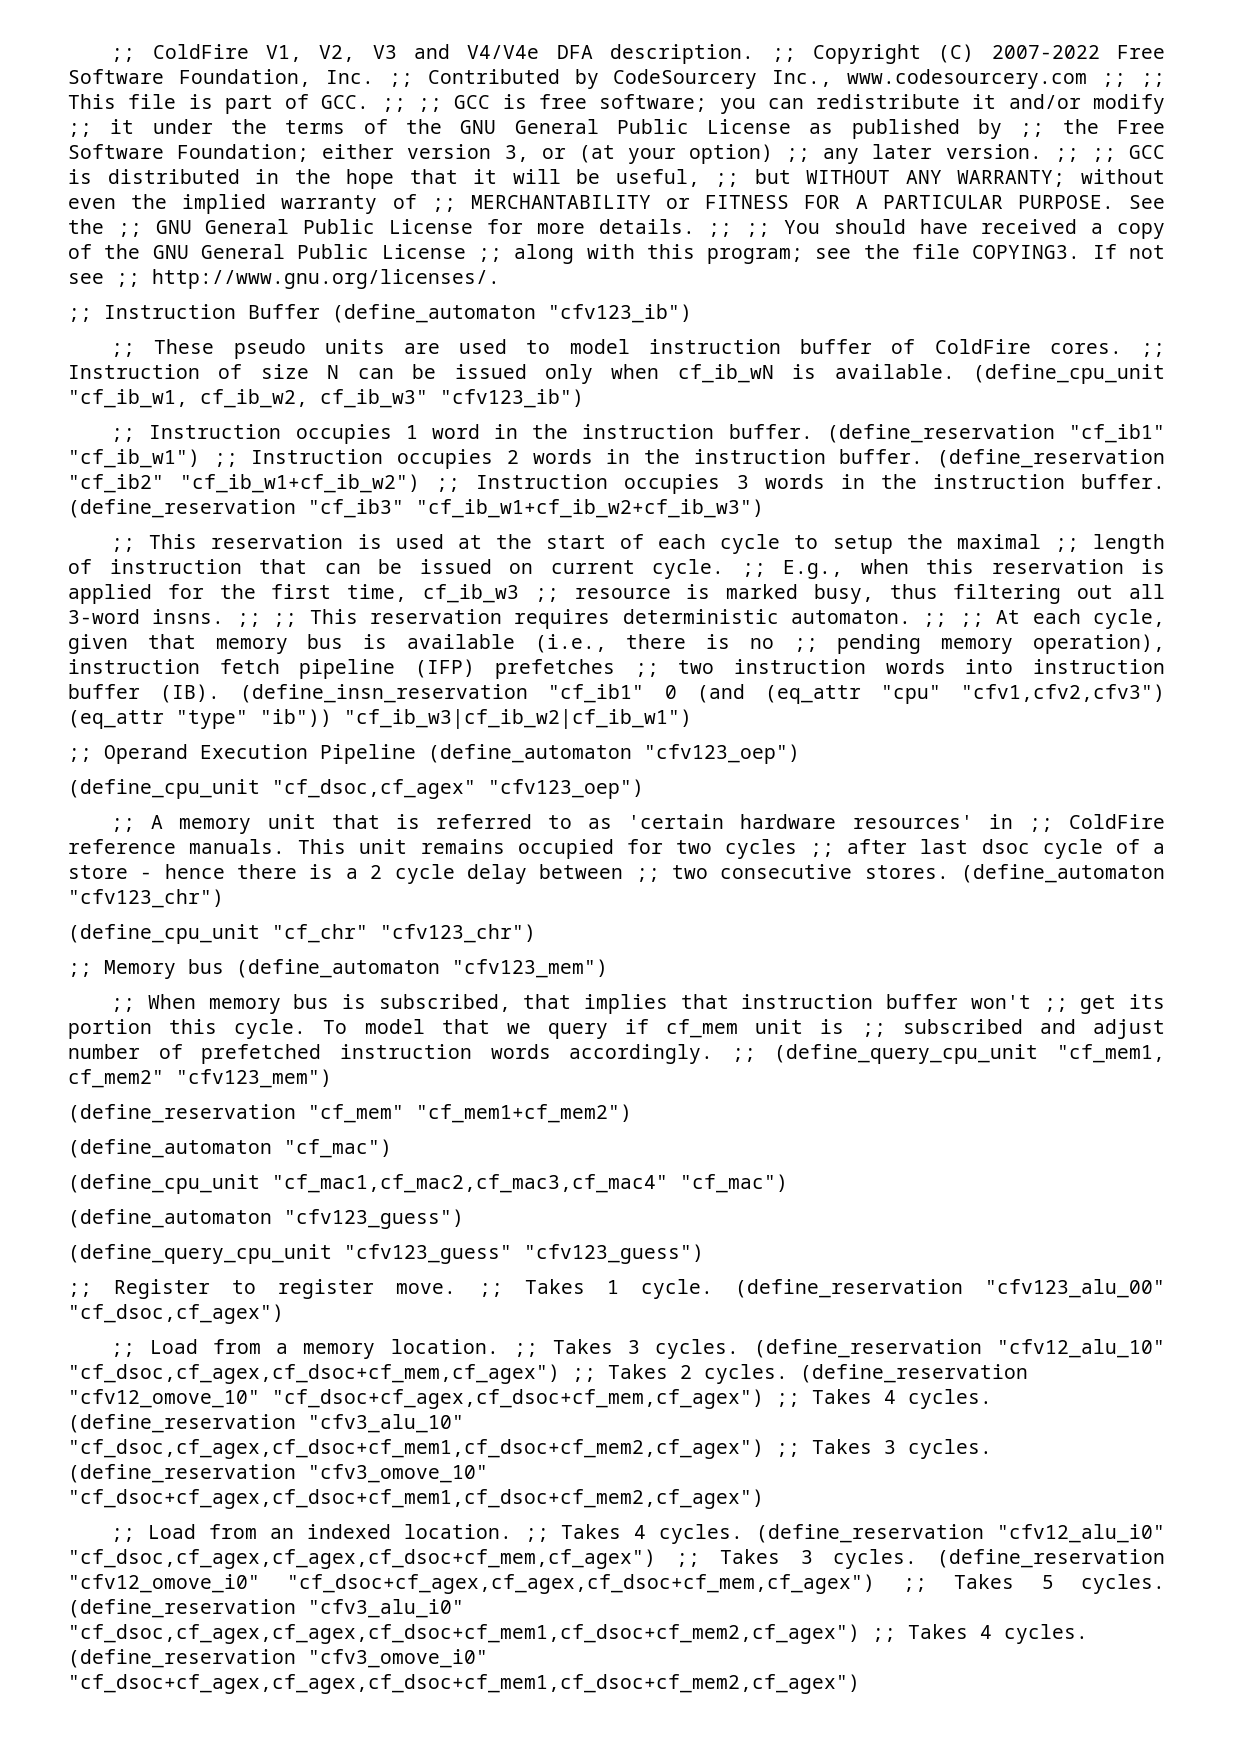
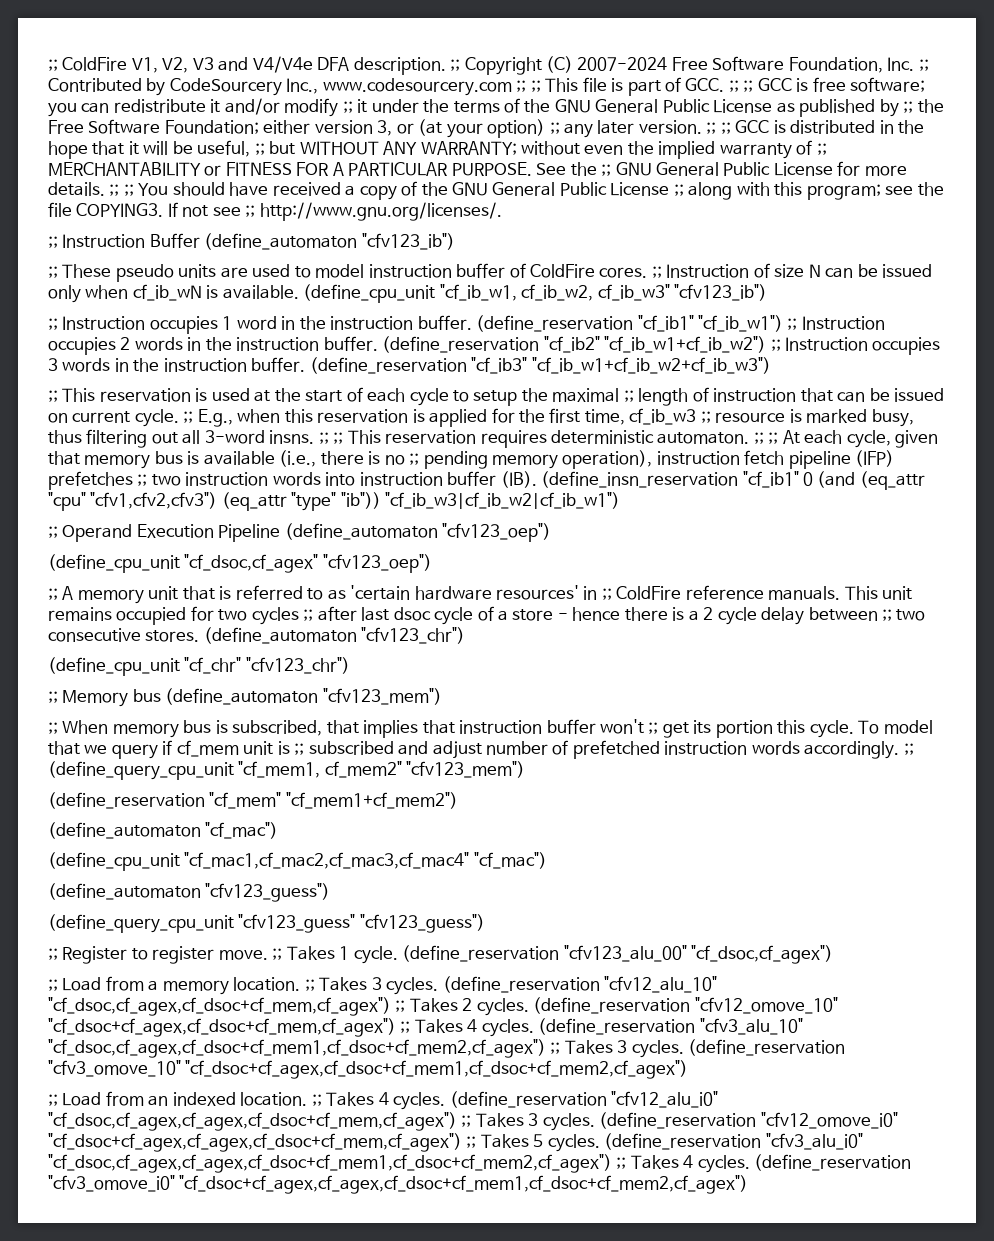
- Copyright (C) 2007-2022 Free Software Foundation, Inc. ;;
+ Copyright (C) 2007-2024 Free Software Foundation, Inc. ;;

